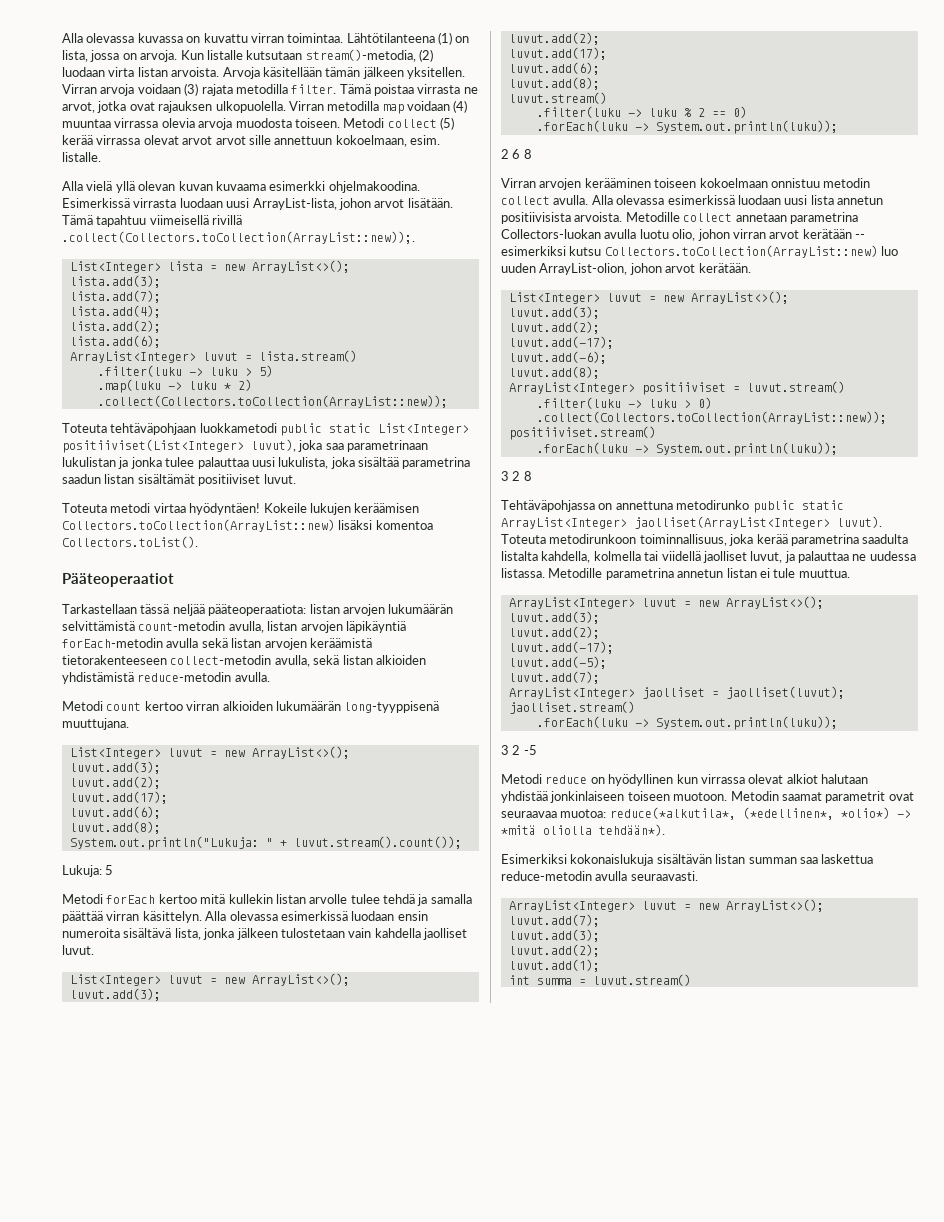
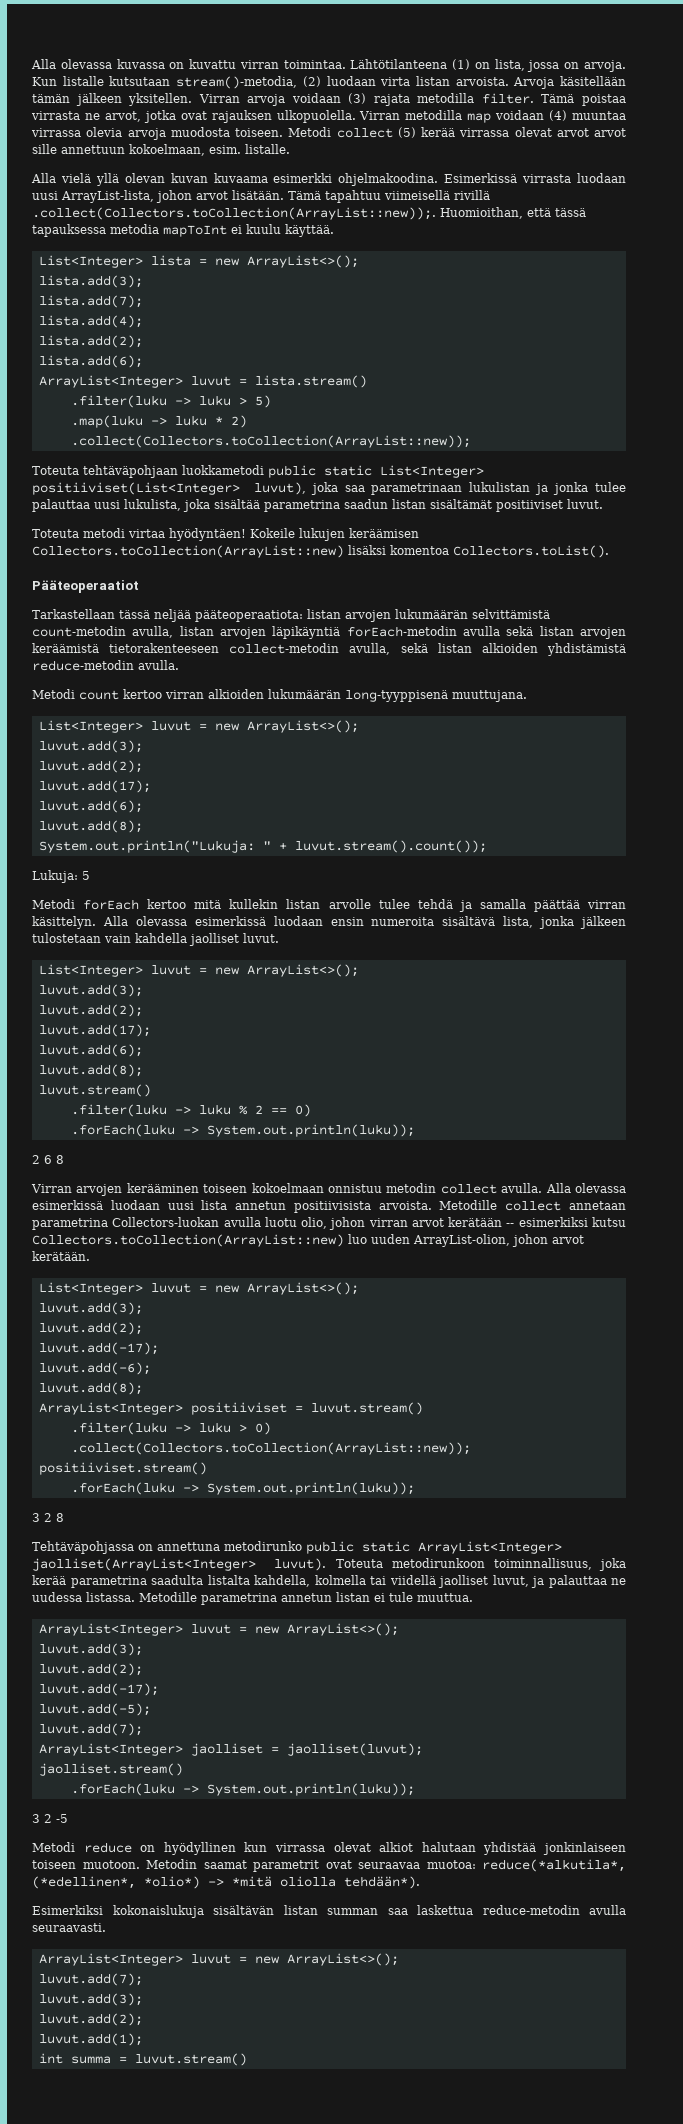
- Tämä tapahtuu viimeisellä rivillä .collect(Collectors.toCollection(ArrayList::new));.
+ Tämä tapahtuu viimeisellä rivillä .collect(Collectors.toCollection(ArrayList::new));. Huomioithan, että tässä tapauksessa metodia mapToInt ei kuulu käyttää.

